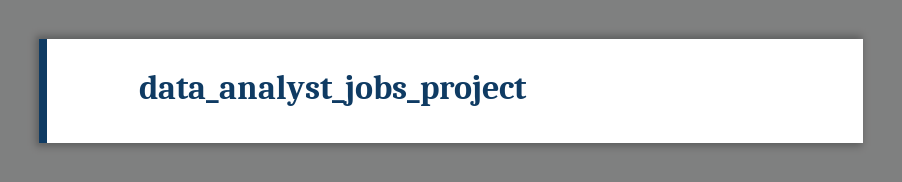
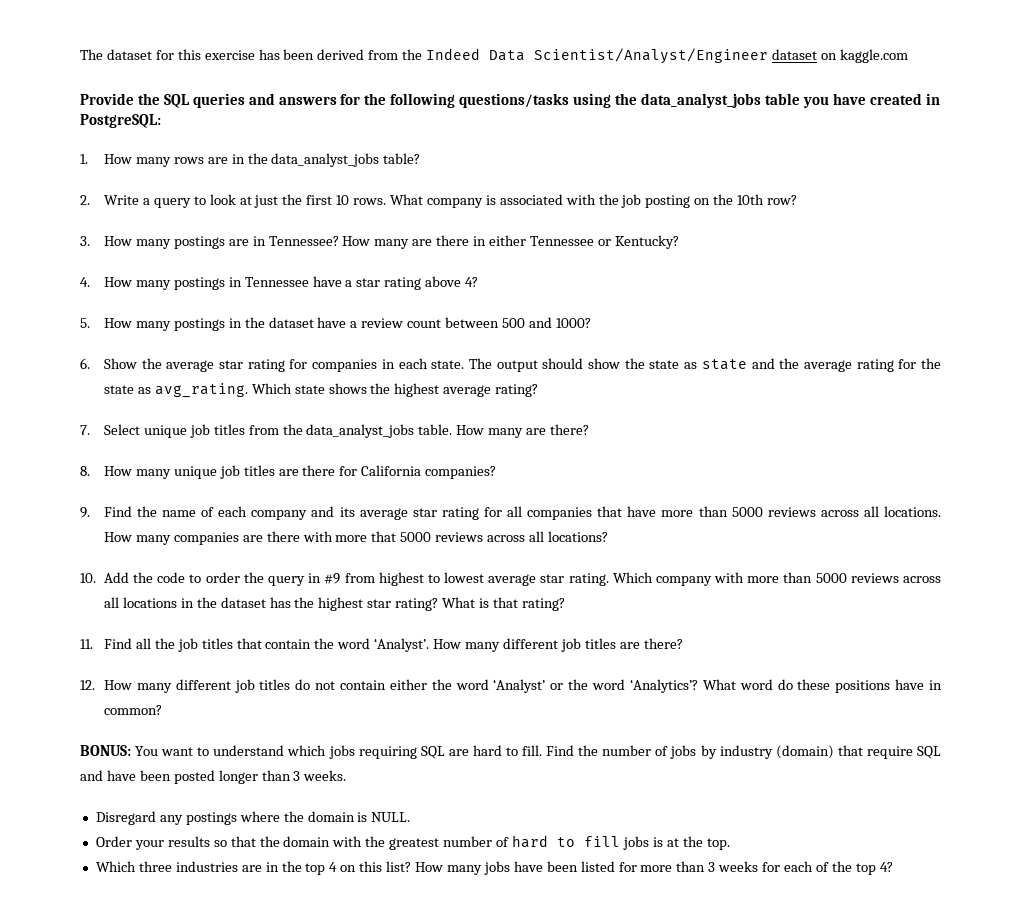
- data_analyst_jobs_project
+ The dataset for this exercise has been derived from the Indeed Data Scientist/Analyst/Engineer dataset on kaggle.com
+ Provide the SQL queries and answers for the following questions/tasks using the data_analyst_jobs table you have created in PostgreSQL:
+ 1. How many rows are in the data_analyst_jobs table?
+ 2. Write a query to look at just the first 10 rows. What company is associated with the job posting on the 10th row?
+ 3. How many postings are in Tennessee? How many are there in either Tennessee or Kentucky?
+ 4. How many postings in Tennessee have a star rating above 4?
+ 5. How many postings in the dataset have a review count between 500 and 1000?
+ 6. Show the average star rating for companies in each state. The output should show the state as state and the average rating for the state as avg_rating. Which state shows the highest average rating?
+ 7. Select unique job titles from the data_analyst_jobs table. How many are there?
+ 8. How many unique job titles are there for California companies?
+ 9. Find the name of each company and its average star rating for all companies that have more than 5000 reviews across all locations. How many companies are there with more that 5000 reviews across all locations?
+ 10. Add the code to order the query in #9 from highest to lowest average star rating. Which company with more than 5000 reviews across all locations in the dataset has the highest star rating? What is that rating?
+ 11. Find all the job titles that contain the word ‘Analyst’. How many different job titles are there?
+ 12. How many different job titles do not contain either the word ‘Analyst’ or the word ‘Analytics’? What word do these positions have in common?
+ BONUS: You want to understand which jobs requiring SQL are hard to fill. Find the number of jobs by industry (domain) that require SQL and have been posted longer than 3 weeks.
+ Disregard any postings where the domain is NULL.
+ Order your results so that the domain with the greatest number of hard to fill jobs is at the top.
+ Which three industries are in the top 4 on this list? How many jobs have been listed for more than 3 weeks for each of the top 4?

